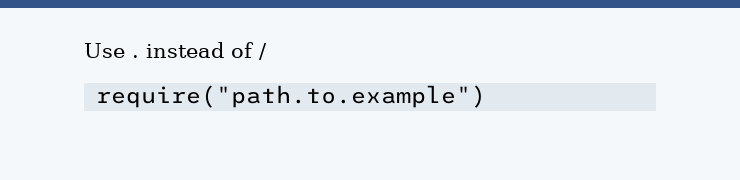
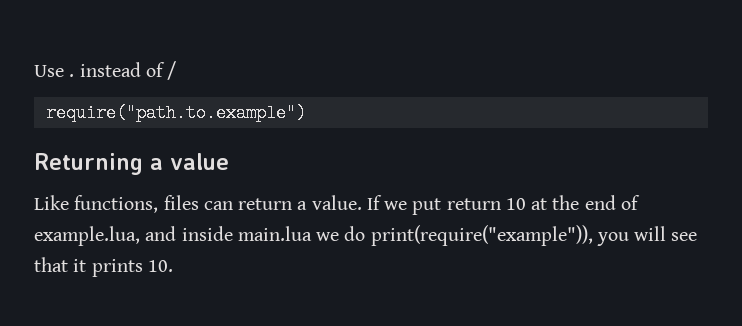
+ Returning a value
+ Like functions, files can return a value. If we put return 10 at the end of example.lua, and inside main.lua we do print(require("example")), you will see that it prints 10.

